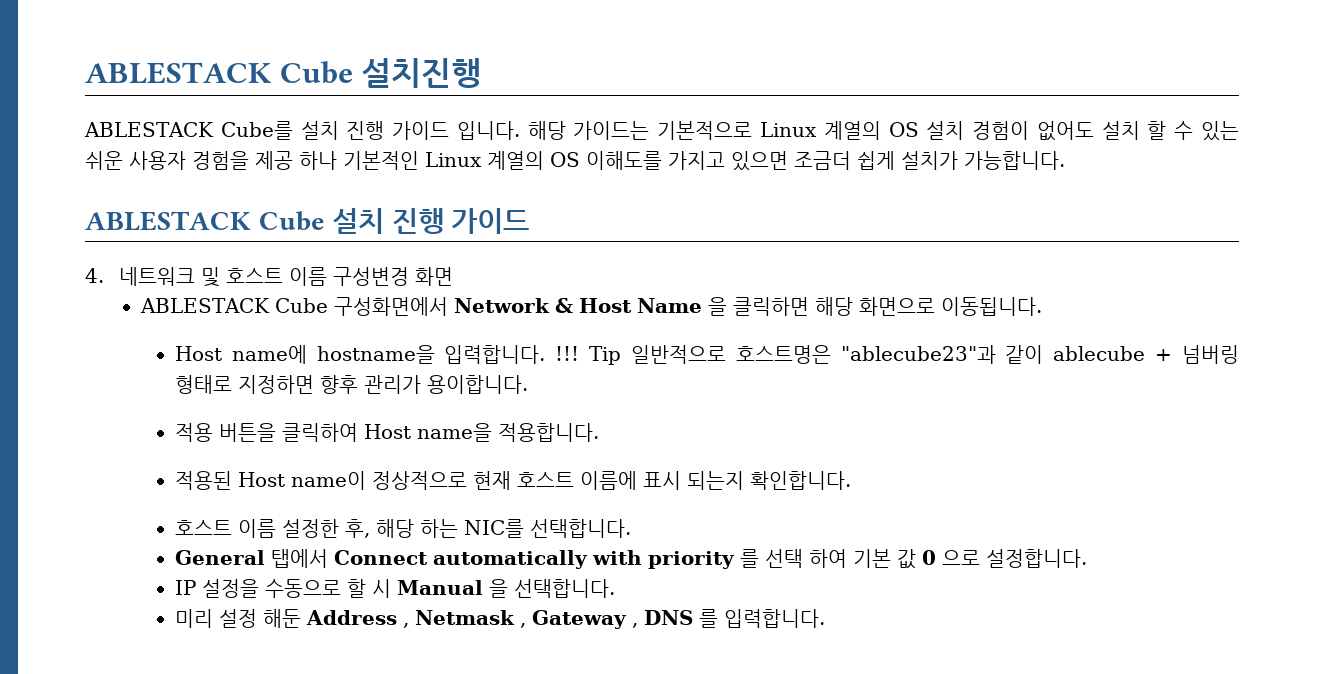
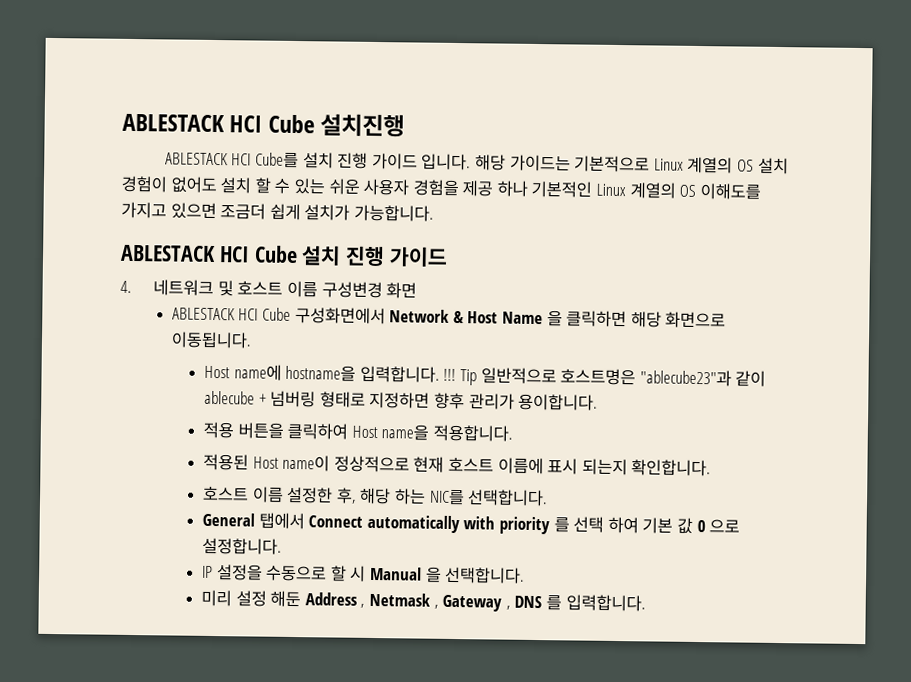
- ABLESTACK Cube 설치진행
+ ABLESTACK HCI Cube 설치진행
- ABLESTACK Cube를 설치 진행 가이드 입니다.
+ ABLESTACK HCI Cube를 설치 진행 가이드 입니다.
- ABLESTACK Cube 설치 진행 가이드
+ ABLESTACK HCI Cube 설치 진행 가이드
- ABLESTACK Cube 구성화면에서 Network & Host Name 을 클릭하면 해당 화면으로 이동됩니다.
+ ABLESTACK HCI Cube 구성화면에서 Network & Host Name 을 클릭하면 해당 화면으로 이동됩니다.

